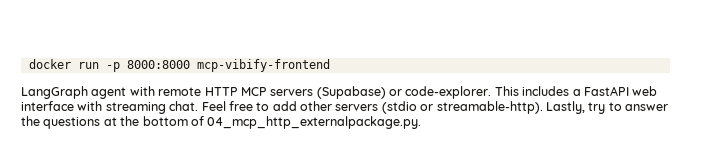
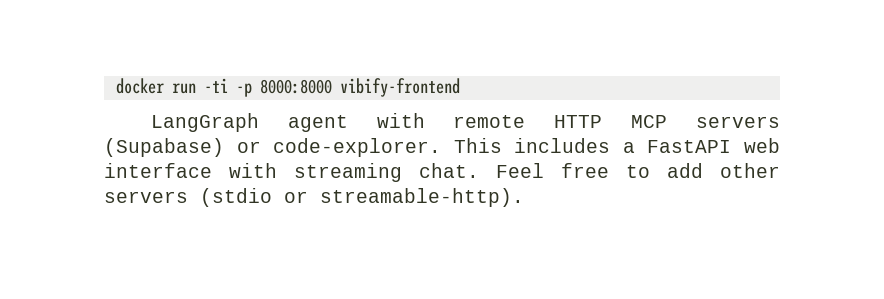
- docker run -p 8000:8000 mcp-vibify-frontend
+ docker run -ti -p 8000:8000 vibify-frontend
- Lastly, try to answer the questions at the bottom of 04_mcp_http_externalpackage.py.

